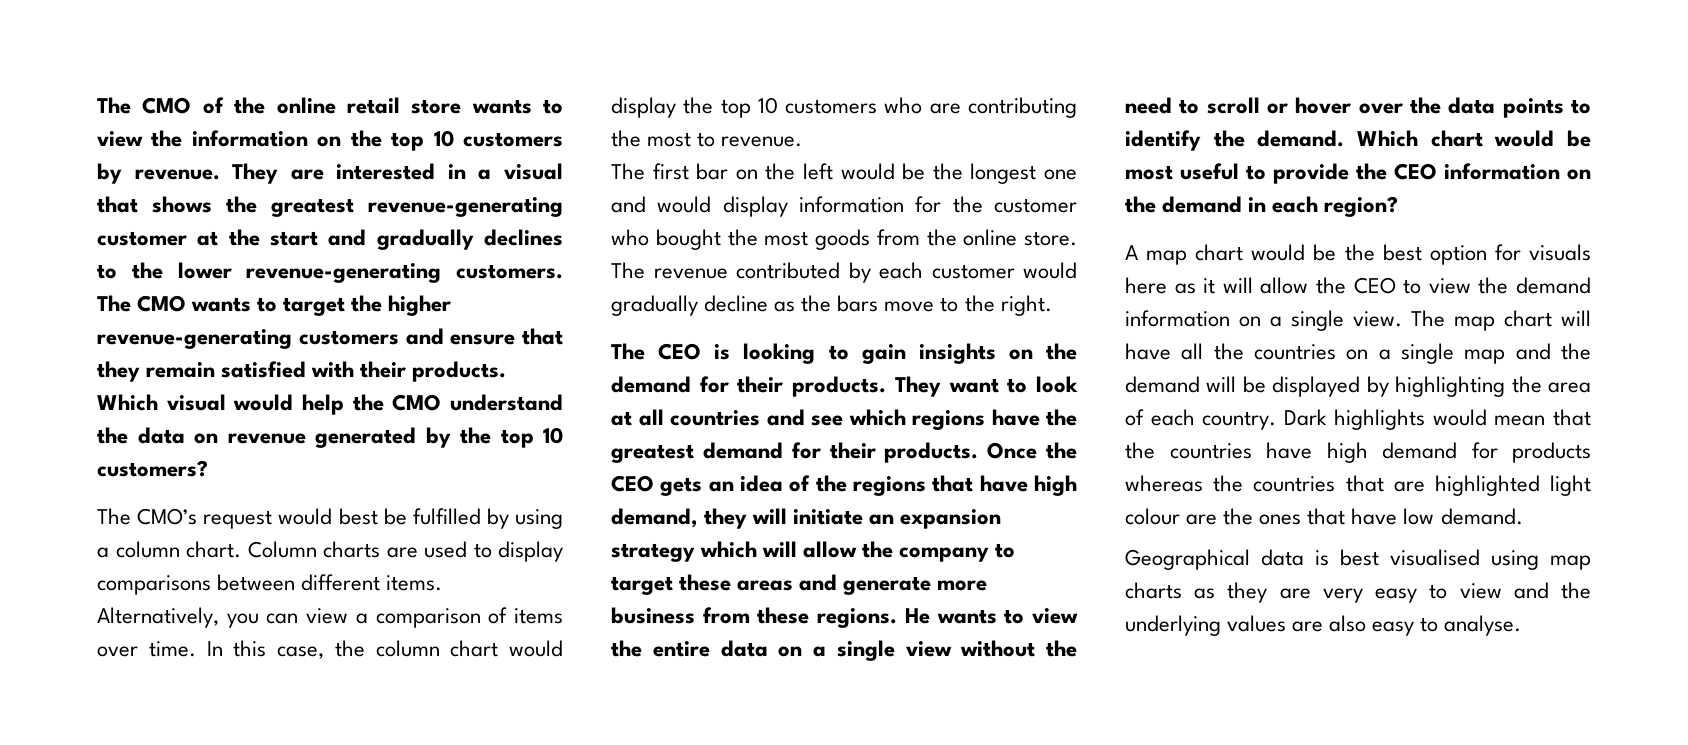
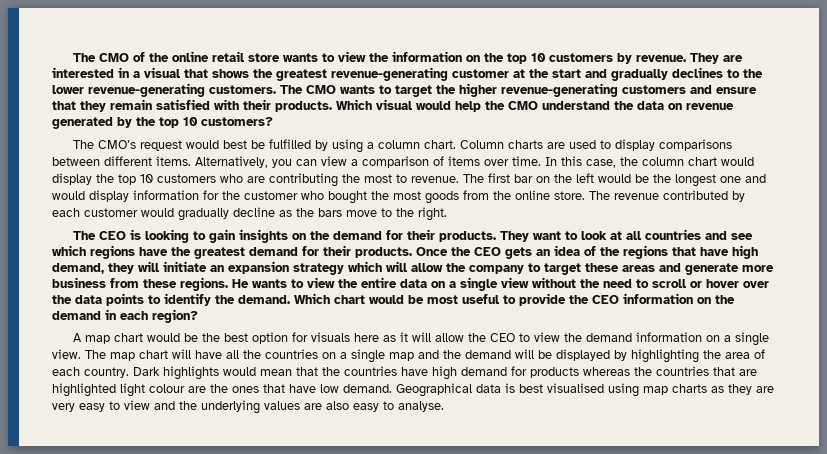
- In this case, the column chart would display the top 10 customers who are contributing the most to revenue.
- The first bar on the left would be the longest one and would display information for the customer who bought the most goods from the online store.
+ In this case, the column chart would display the top 10 customers who are contributing the most to revenue. The first bar on the left would be the longest one and would display information for the customer who bought the most goods from the online store.
- Dark highlights would mean that the countries have high demand for products whereas the countries that are highlighted light colour are the ones that have low demand.
- Geographical data is best visualised using map charts as they are very easy to view and the underlying values are also easy to analyse.
+ Dark highlights would mean that the countries have high demand for products whereas the countries that are highlighted light colour are the ones that have low demand. Geographical data is best visualised using map charts as they are very easy to view and the underlying values are also easy to analyse.

